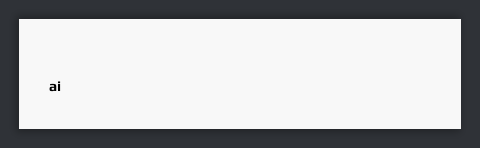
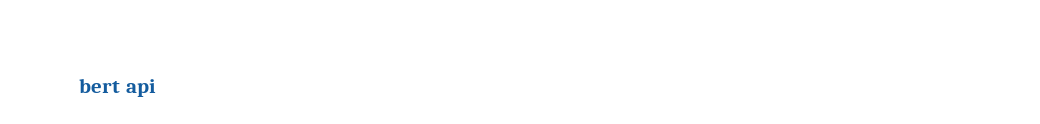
- ai
+ bert api

